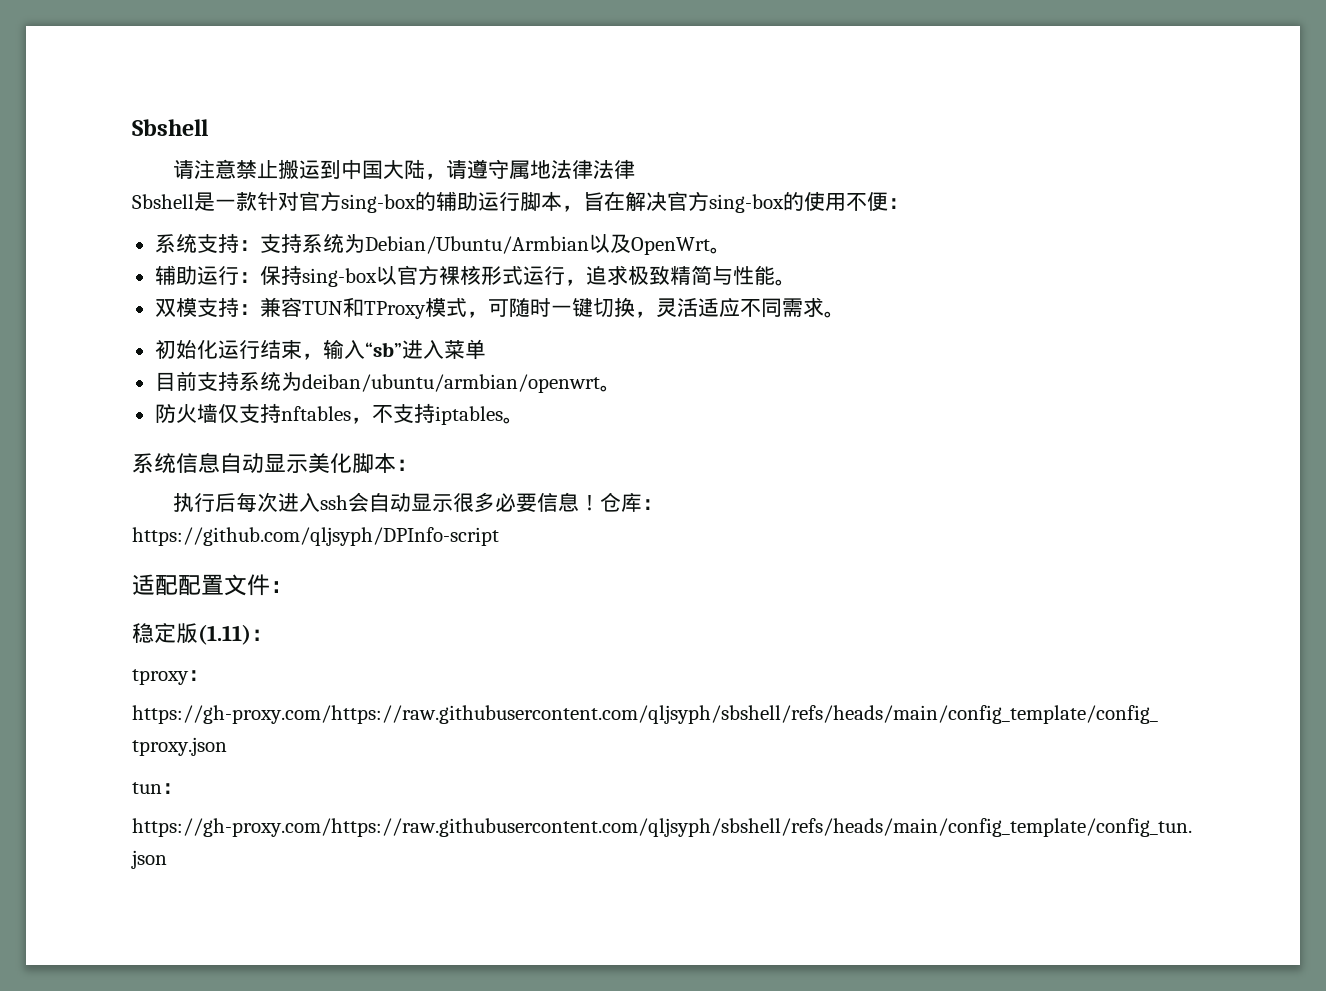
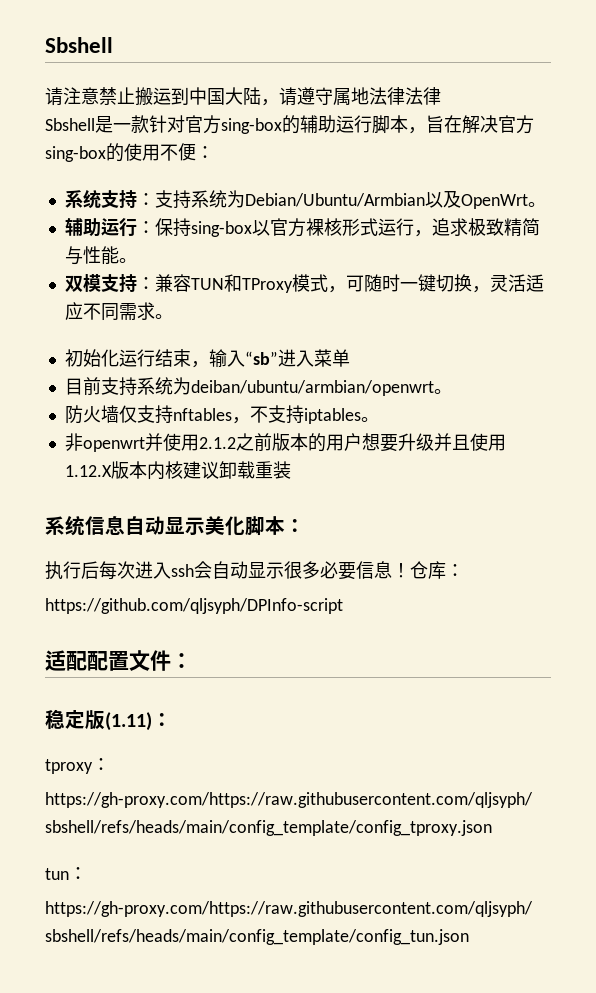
+ 非openwrt并使用2.1.2之前版本的用户想要升级并且使用1.12.X版本内核建议卸载重装

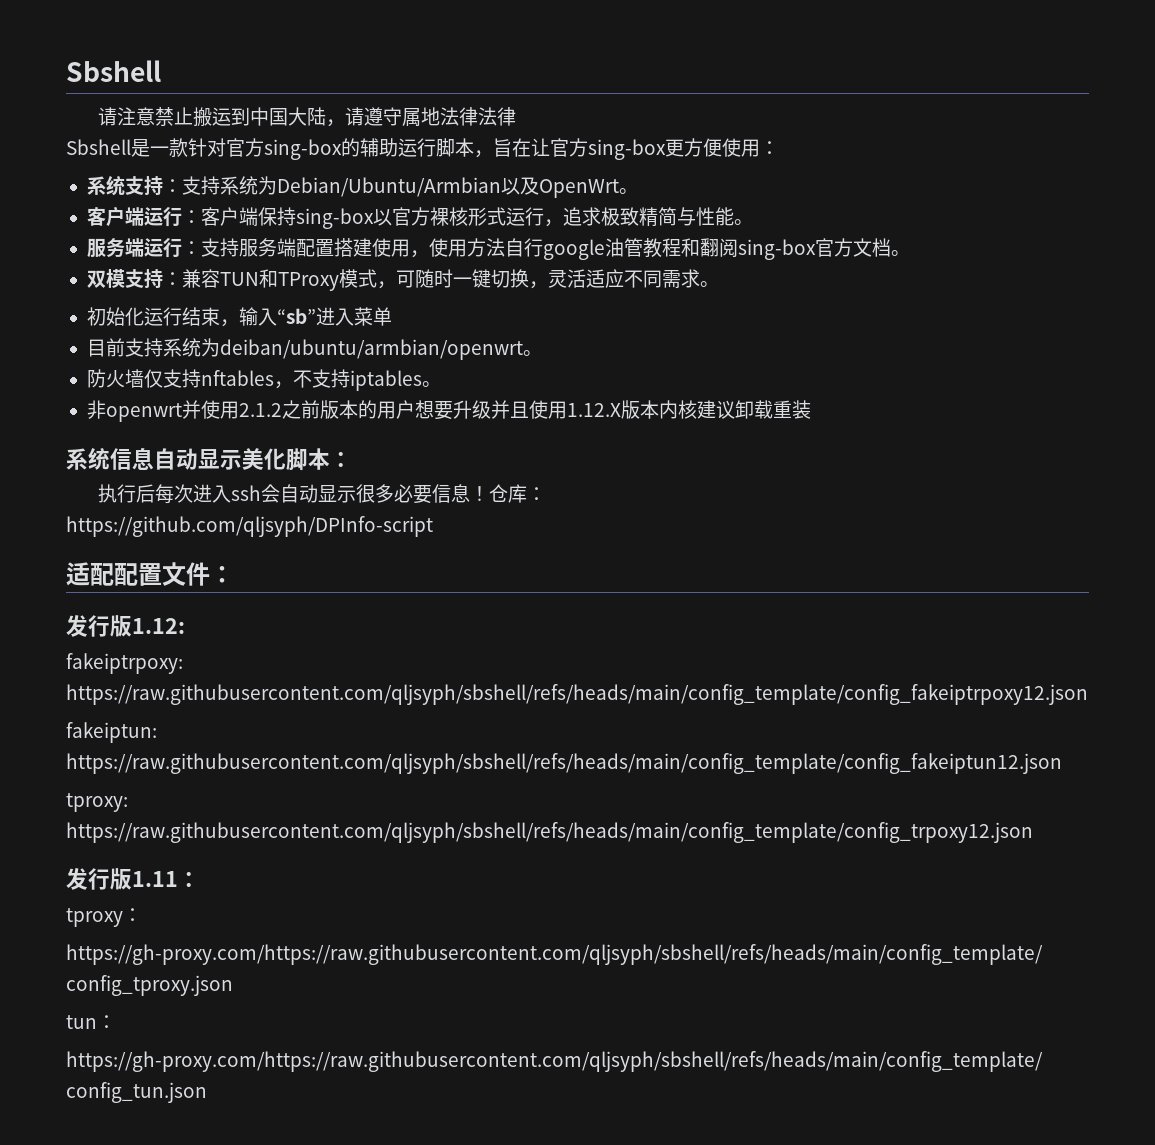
- Sbshell是一款针对官方sing-box的辅助运行脚本，旨在解决官方sing-box的使用不便：
+ Sbshell是一款针对官方sing-box的辅助运行脚本，旨在让官方sing-box更方便使用：
- 辅助运行：保持sing-box以官方裸核形式运行，追求极致精简与性能。
+ 客户端运行：客户端保持sing-box以官方裸核形式运行，追求极致精简与性能。
+ 服务端运行：支持服务端配置搭建使用，使用方法自行google油管教程和翻阅sing-box官方文档。
- 稳定版(1.11)：
+ 发行版1.12:
+ fakeiptrpoxy: https://raw.githubusercontent.com/qljsyph/sbshell/refs/heads/main/config_template/config_fakeiptrpoxy12.json
+ fakeiptun: https://raw.githubusercontent.com/qljsyph/sbshell/refs/heads/main/config_template/config_fakeiptun12.json
+ tproxy: https://raw.githubusercontent.com/qljsyph/sbshell/refs/heads/main/config_template/config_trpoxy12.json
+ 发行版1.11：

